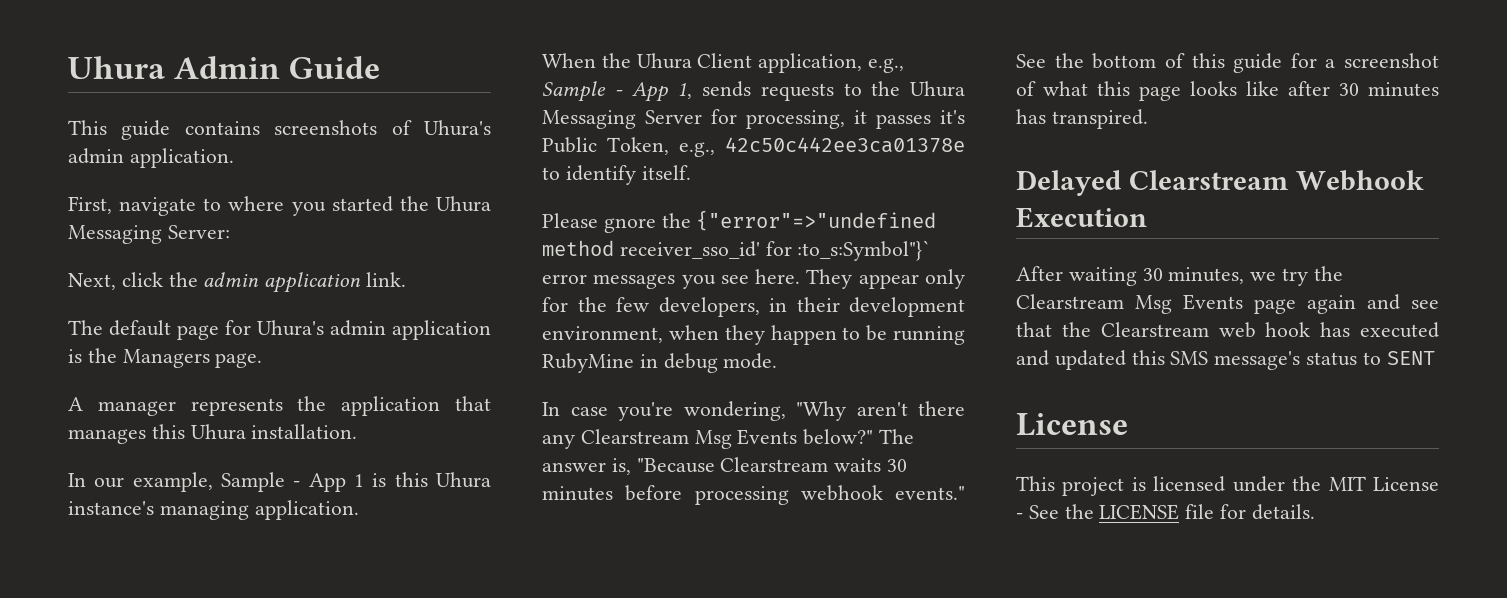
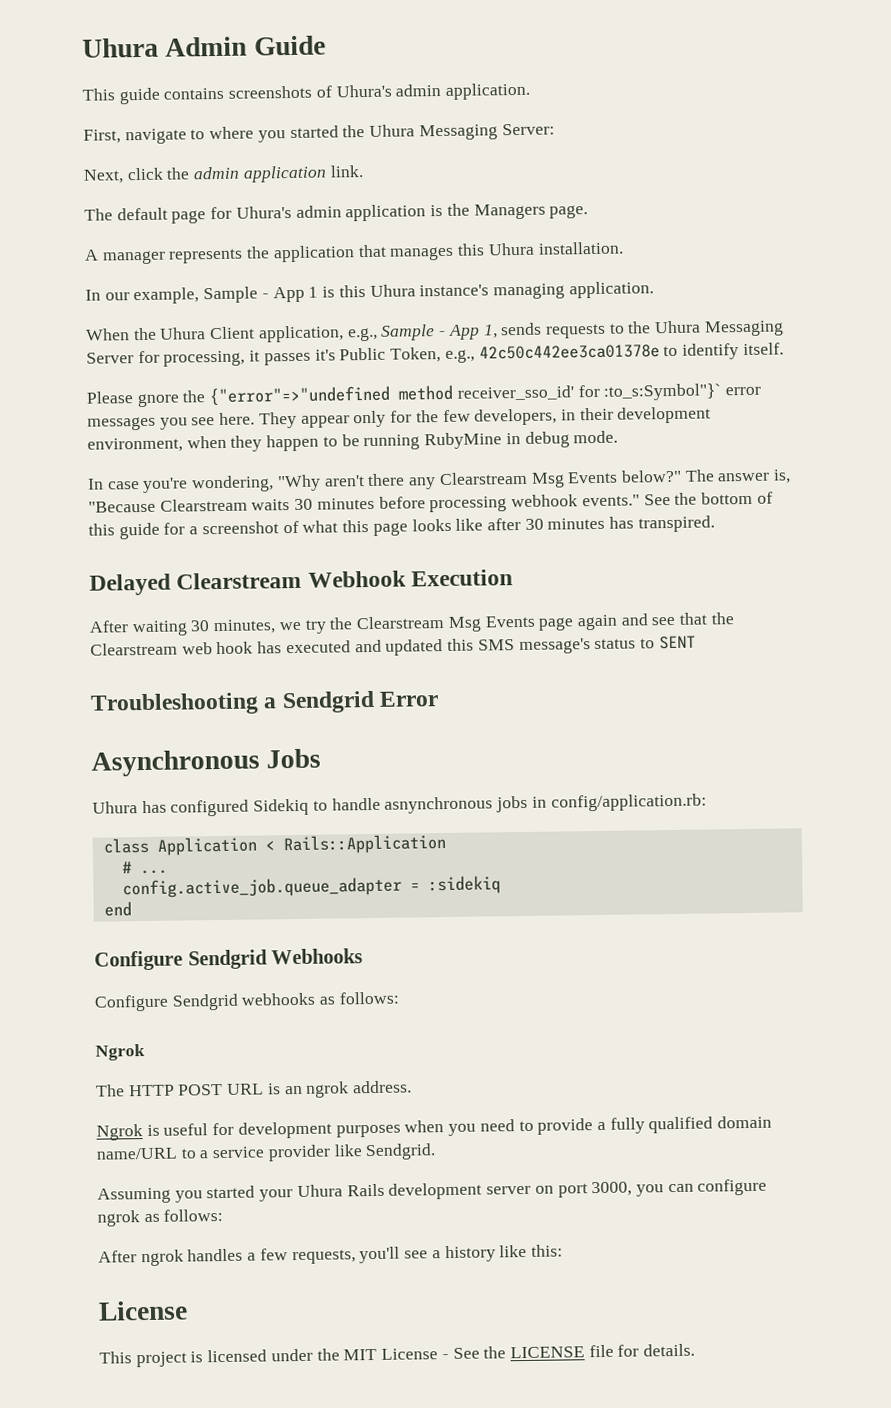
+ Troubleshooting a Sendgrid Error
+ Asynchronous Jobs
+ Uhura has configured Sidekiq to handle asnynchronous jobs in config/application.rb:
+ class Application < Rails::Application
+ # ...
+ config.active_job.queue_adapter = :sidekiq
+ end
+ Configure Sendgrid Webhooks
+ Configure Sendgrid webhooks as follows:
+ Ngrok
+ The HTTP POST URL is an ngrok address.
+ Ngrok is useful for development purposes when you need to provide a fully qualified domain name/URL to a service provider like Sendgrid.
+ Assuming you started your Uhura Rails development server on port 3000, you can configure ngrok as follows:
+ After ngrok handles a few requests, you'll see a history like this:

